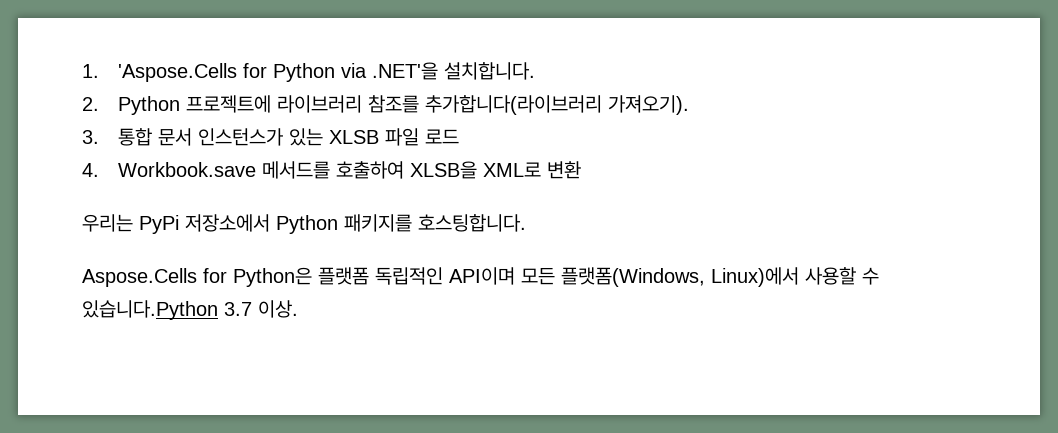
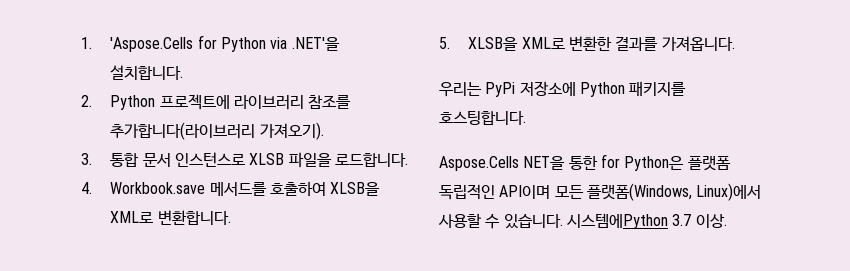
- 3. 통합 문서 인스턴스가 있는 XLSB 파일 로드
+ 3. 통합 문서 인스턴스로 XLSB 파일을 로드합니다.
- 4. Workbook.save 메서드를 호출하여 XLSB을 XML로 변환
+ 4. Workbook.save 메서드를 호출하여 XLSB을 XML로 변환합니다.
+ 5. XLSB을 XML로 변환한 결과를 가져옵니다.
- 우리는 PyPi 저장소에서 Python 패키지를 호스팅합니다.
+ 우리는 PyPi 저장소에 Python 패키지를 호스팅합니다.
- Aspose.Cells for Python은 플랫폼 독립적인 API이며 모든 플랫폼(Windows, Linux)에서 사용할 수 있습니다.Python 3.7 이상.
+ Aspose.Cells NET을 통한 for Python은 플랫폼 독립적인 API이며 모든 플랫폼(Windows, Linux)에서 사용할 수 있습니다. 시스템에Python 3.7 이상.

